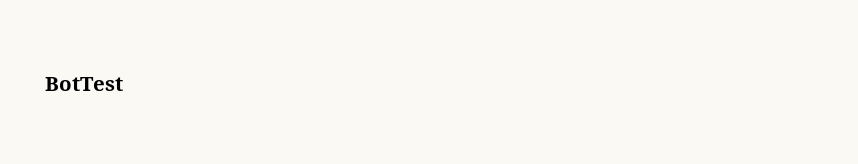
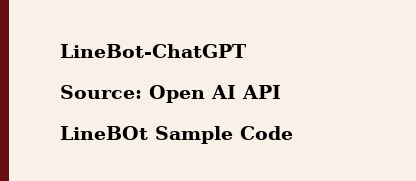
- BotTest
+ LineBot-ChatGPT
+ Source: Open AI API
+ LineBOt Sample Code

